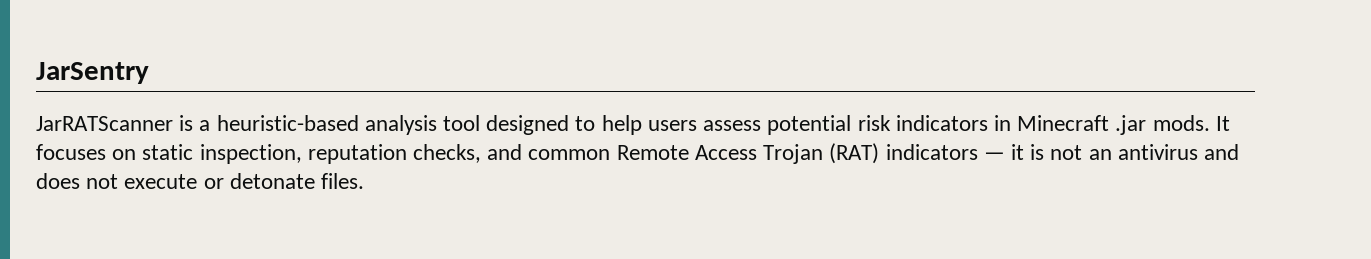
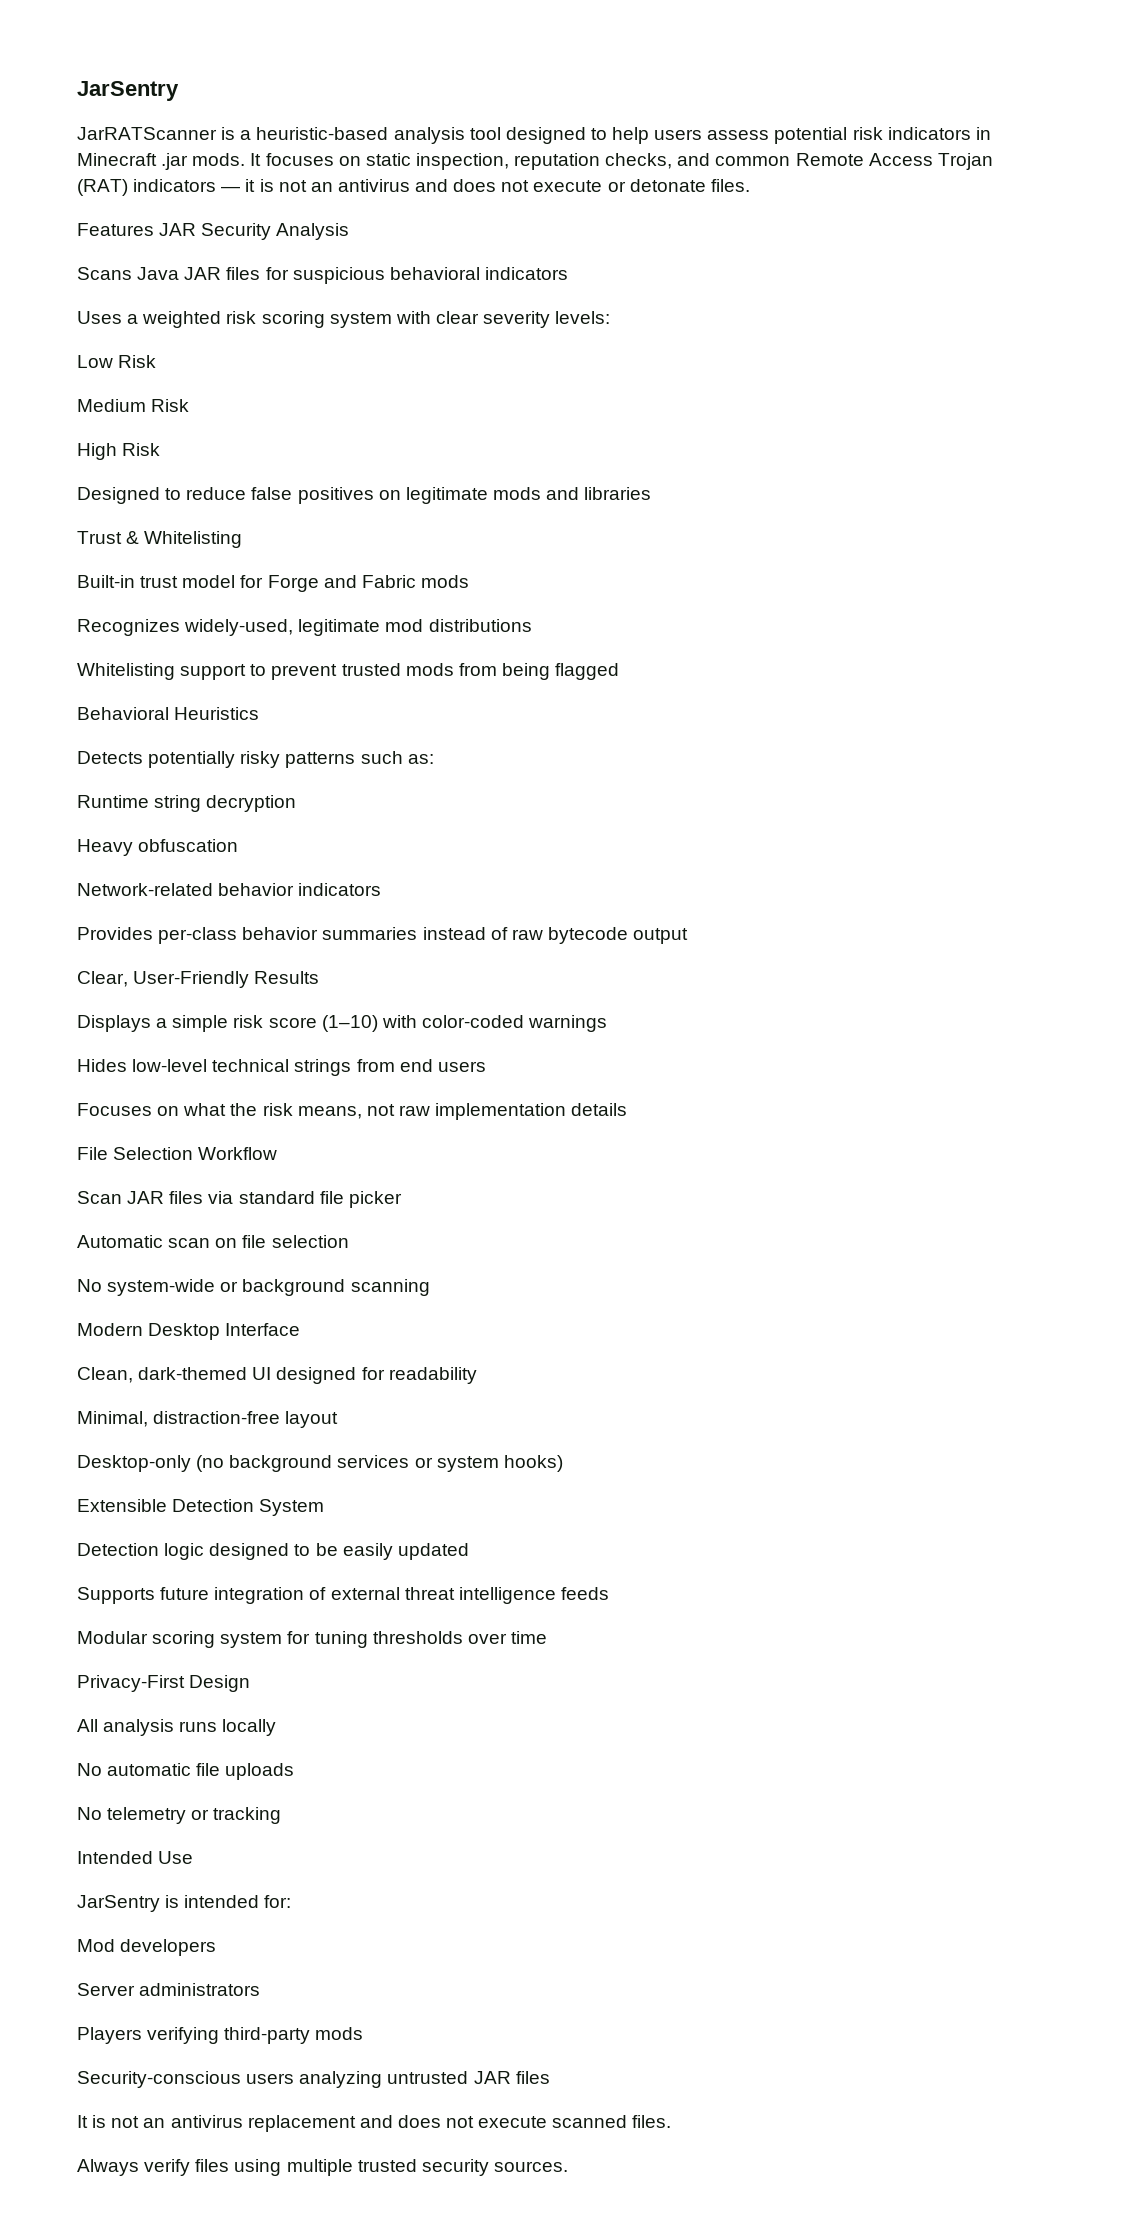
+ Features JAR Security Analysis
+ Scans Java JAR files for suspicious behavioral indicators
+ Uses a weighted risk scoring system with clear severity levels:
+ Low Risk
+ Medium Risk
+ High Risk
+ Designed to reduce false positives on legitimate mods and libraries
+ Trust & Whitelisting
+ Built-in trust model for Forge and Fabric mods
+ Recognizes widely-used, legitimate mod distributions
+ Whitelisting support to prevent trusted mods from being flagged
+ Behavioral Heuristics
+ Detects potentially risky patterns such as:
+ Runtime string decryption
+ Heavy obfuscation
+ Network-related behavior indicators
+ Provides per-class behavior summaries instead of raw bytecode output
+ Clear, User-Friendly Results
+ Displays a simple risk score (1–10) with color-coded warnings
+ Hides low-level technical strings from end users
+ Focuses on what the risk means, not raw implementation details
+ File Selection Workflow
+ Scan JAR files via standard file picker
+ Automatic scan on file selection
+ No system-wide or background scanning
+ Modern Desktop Interface
+ Clean, dark-themed UI designed for readability
+ Minimal, distraction-free layout
+ Desktop-only (no background services or system hooks)
+ Extensible Detection System
+ Detection logic designed to be easily updated
+ Supports future integration of external threat intelligence feeds
+ Modular scoring system for tuning thresholds over time
+ Privacy-First Design
+ All analysis runs locally
+ No automatic file uploads
+ No telemetry or tracking
+ Intended Use
+ JarSentry is intended for:
+ Mod developers
+ Server administrators
+ Players verifying third-party mods
+ Security-conscious users analyzing untrusted JAR files
+ It is not an antivirus replacement and does not execute scanned files.
+ Always verify files using multiple trusted security sources.

